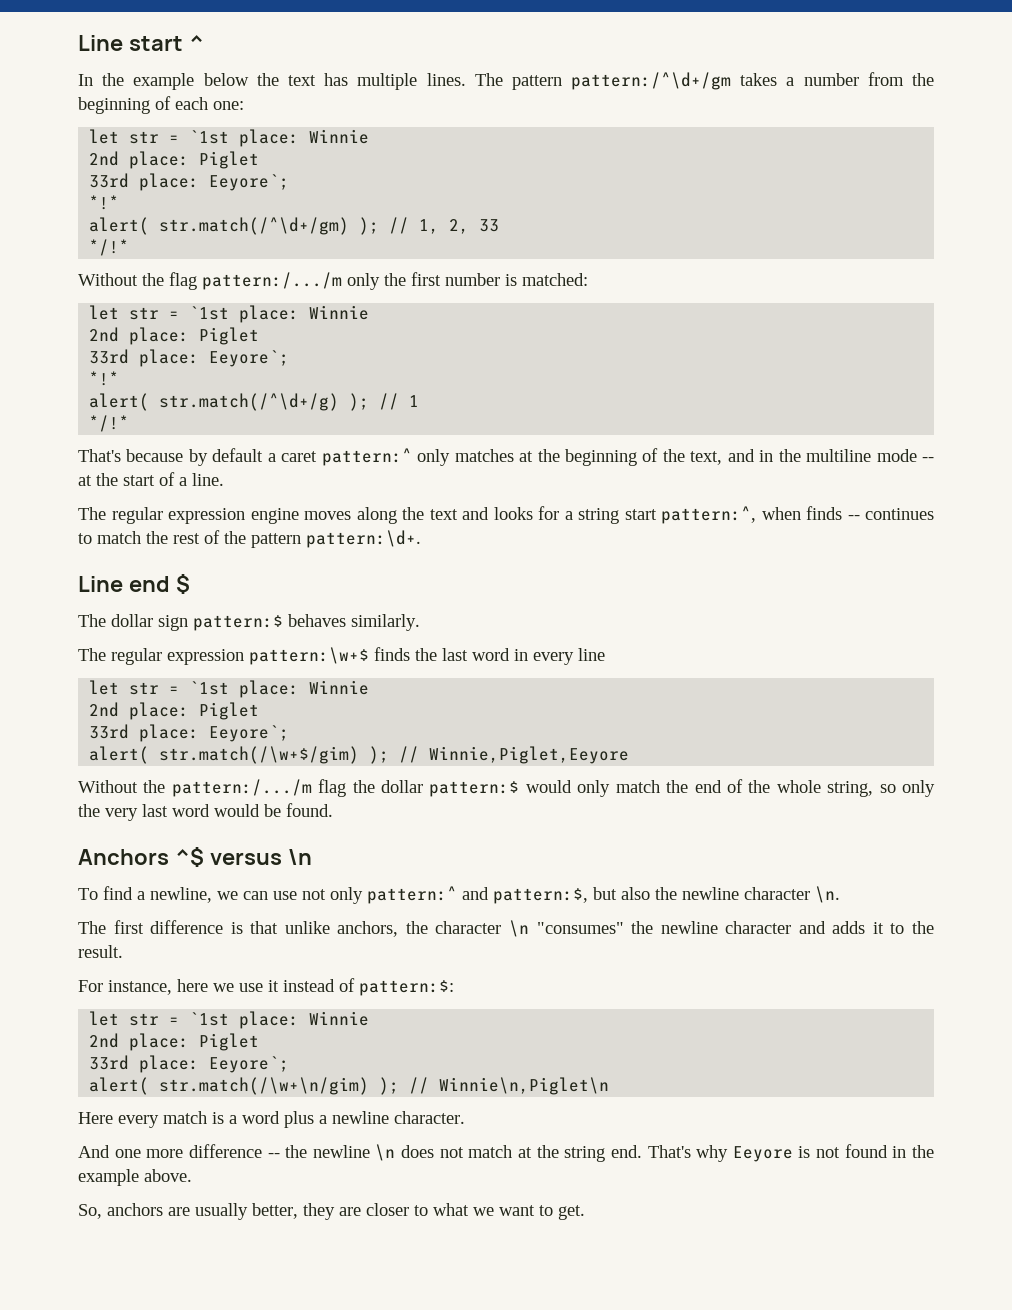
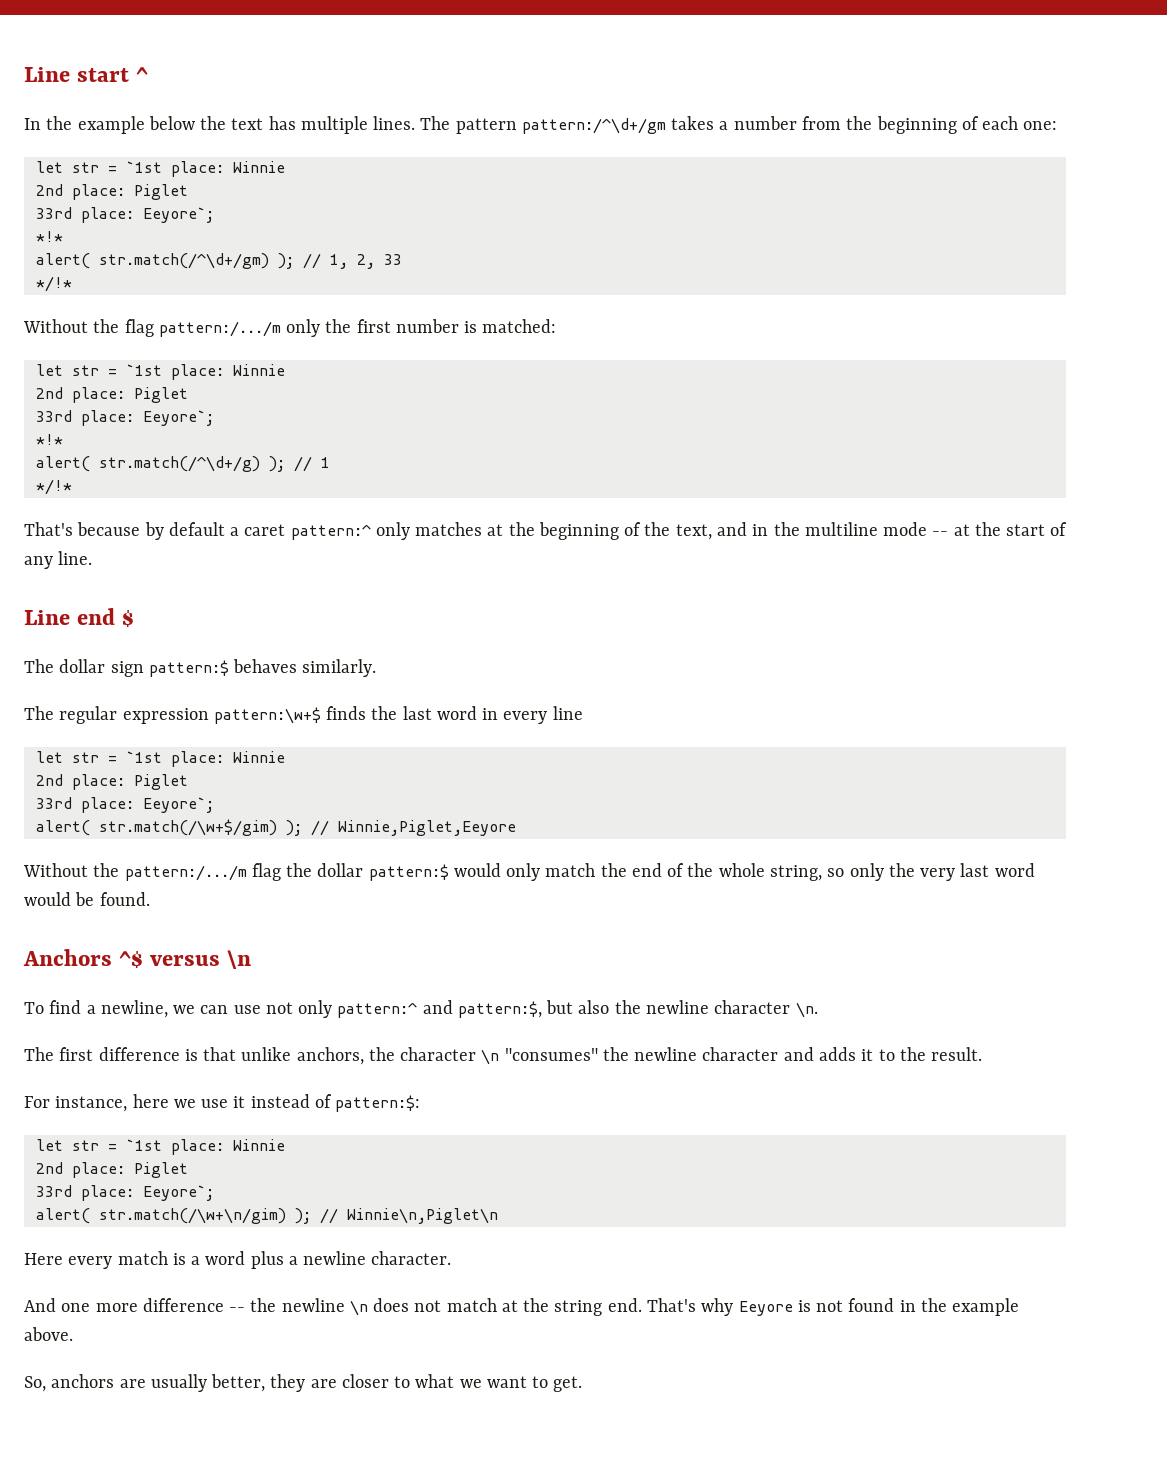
- That's because by default a caret pattern:^ only matches at the beginning of the text, and in the multiline mode -- at the start of a line.
+ That's because by default a caret pattern:^ only matches at the beginning of the text, and in the multiline mode -- at the start of any line.
- The regular expression engine moves along the text and looks for a string start pattern:^, when finds -- continues to match the rest of the pattern pattern:\d+.

